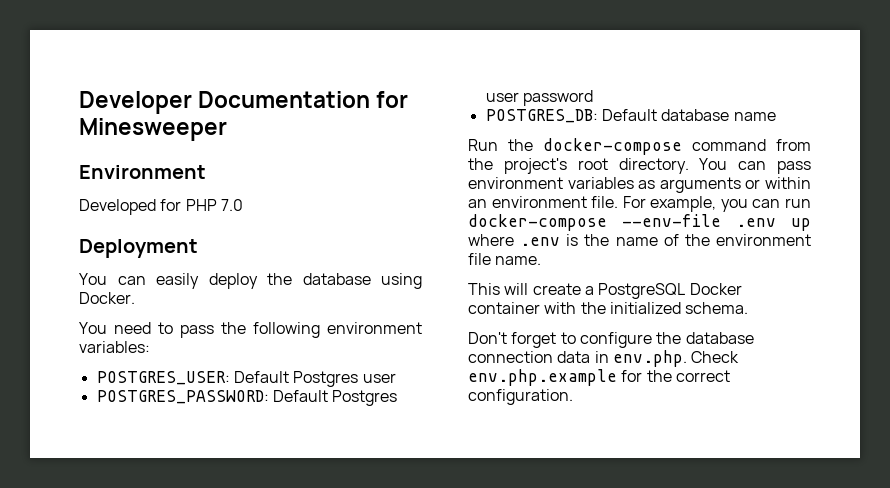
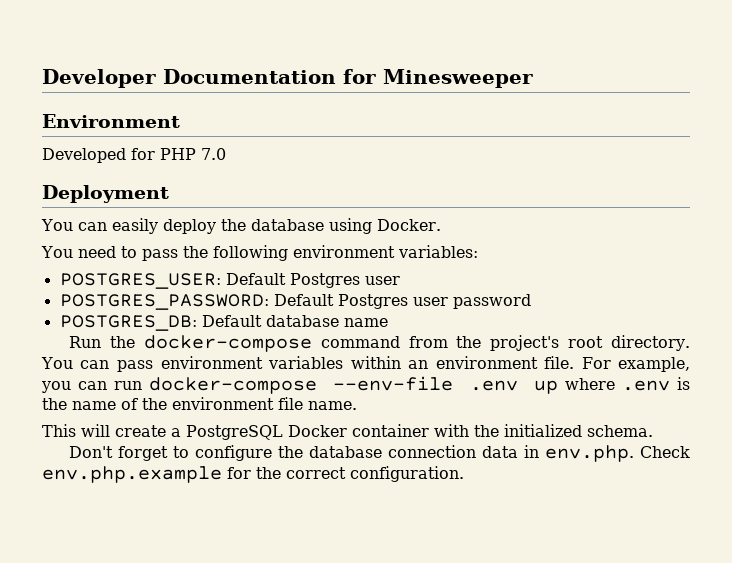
- You can pass environment variables as arguments or within an environment file.
+ You can pass environment variables within an environment file.

